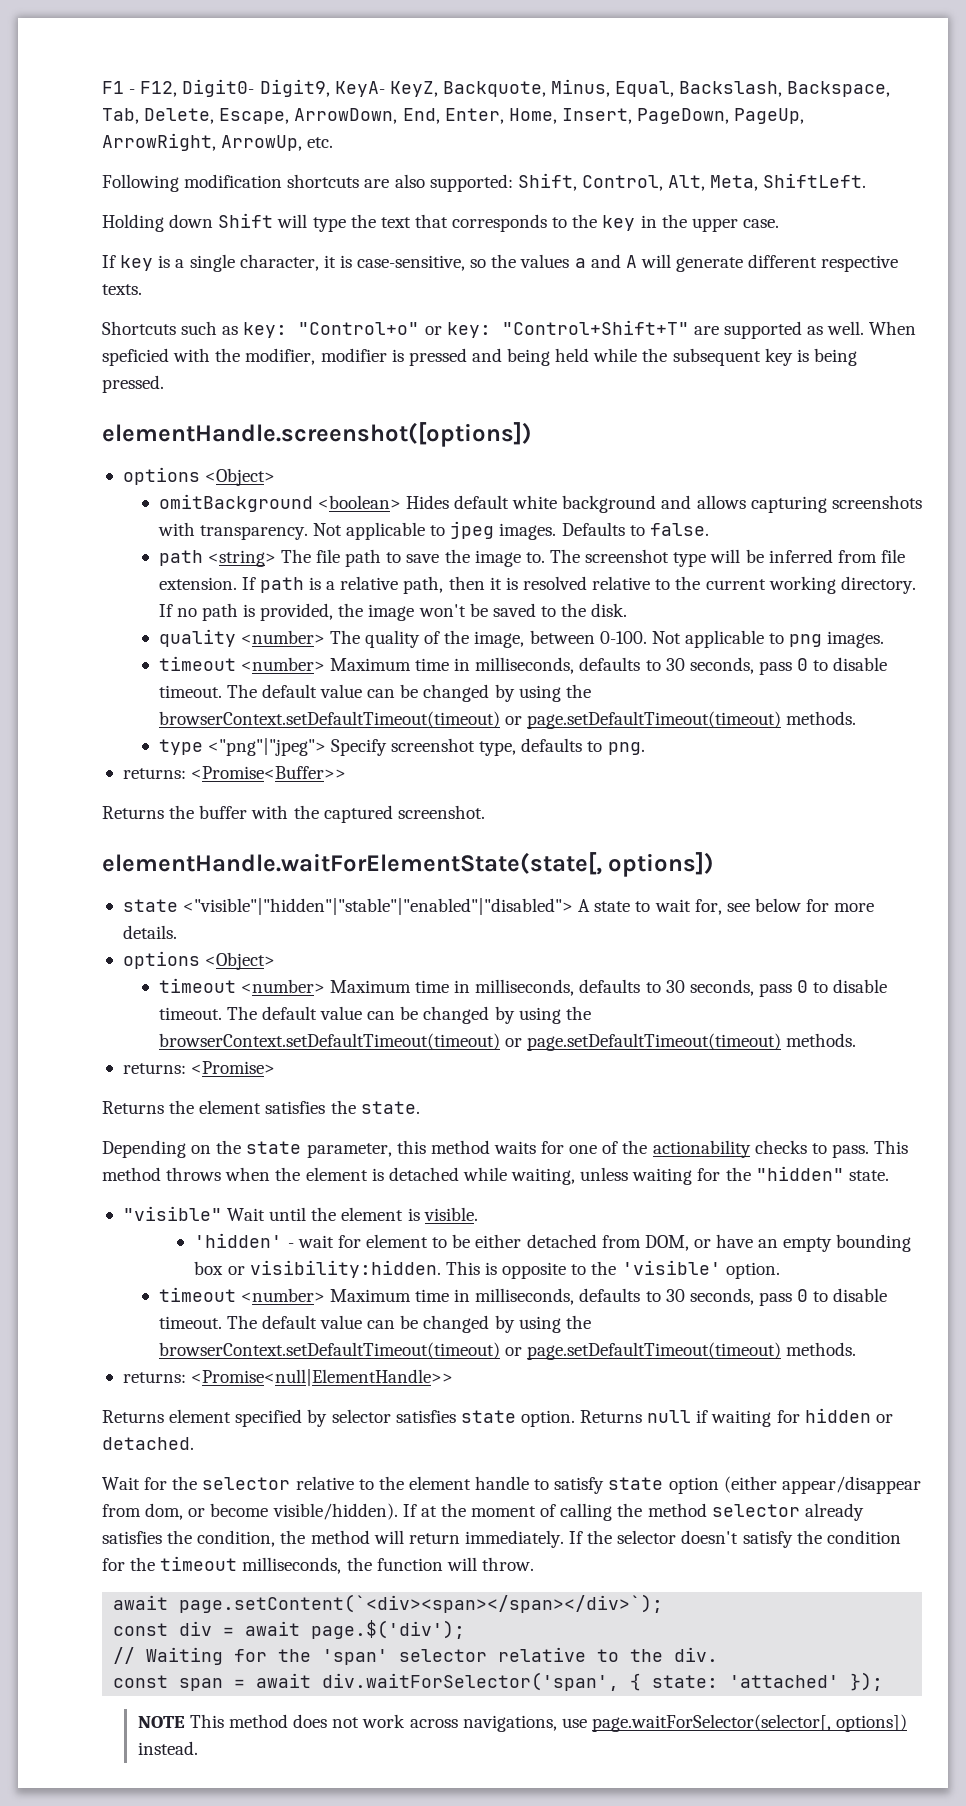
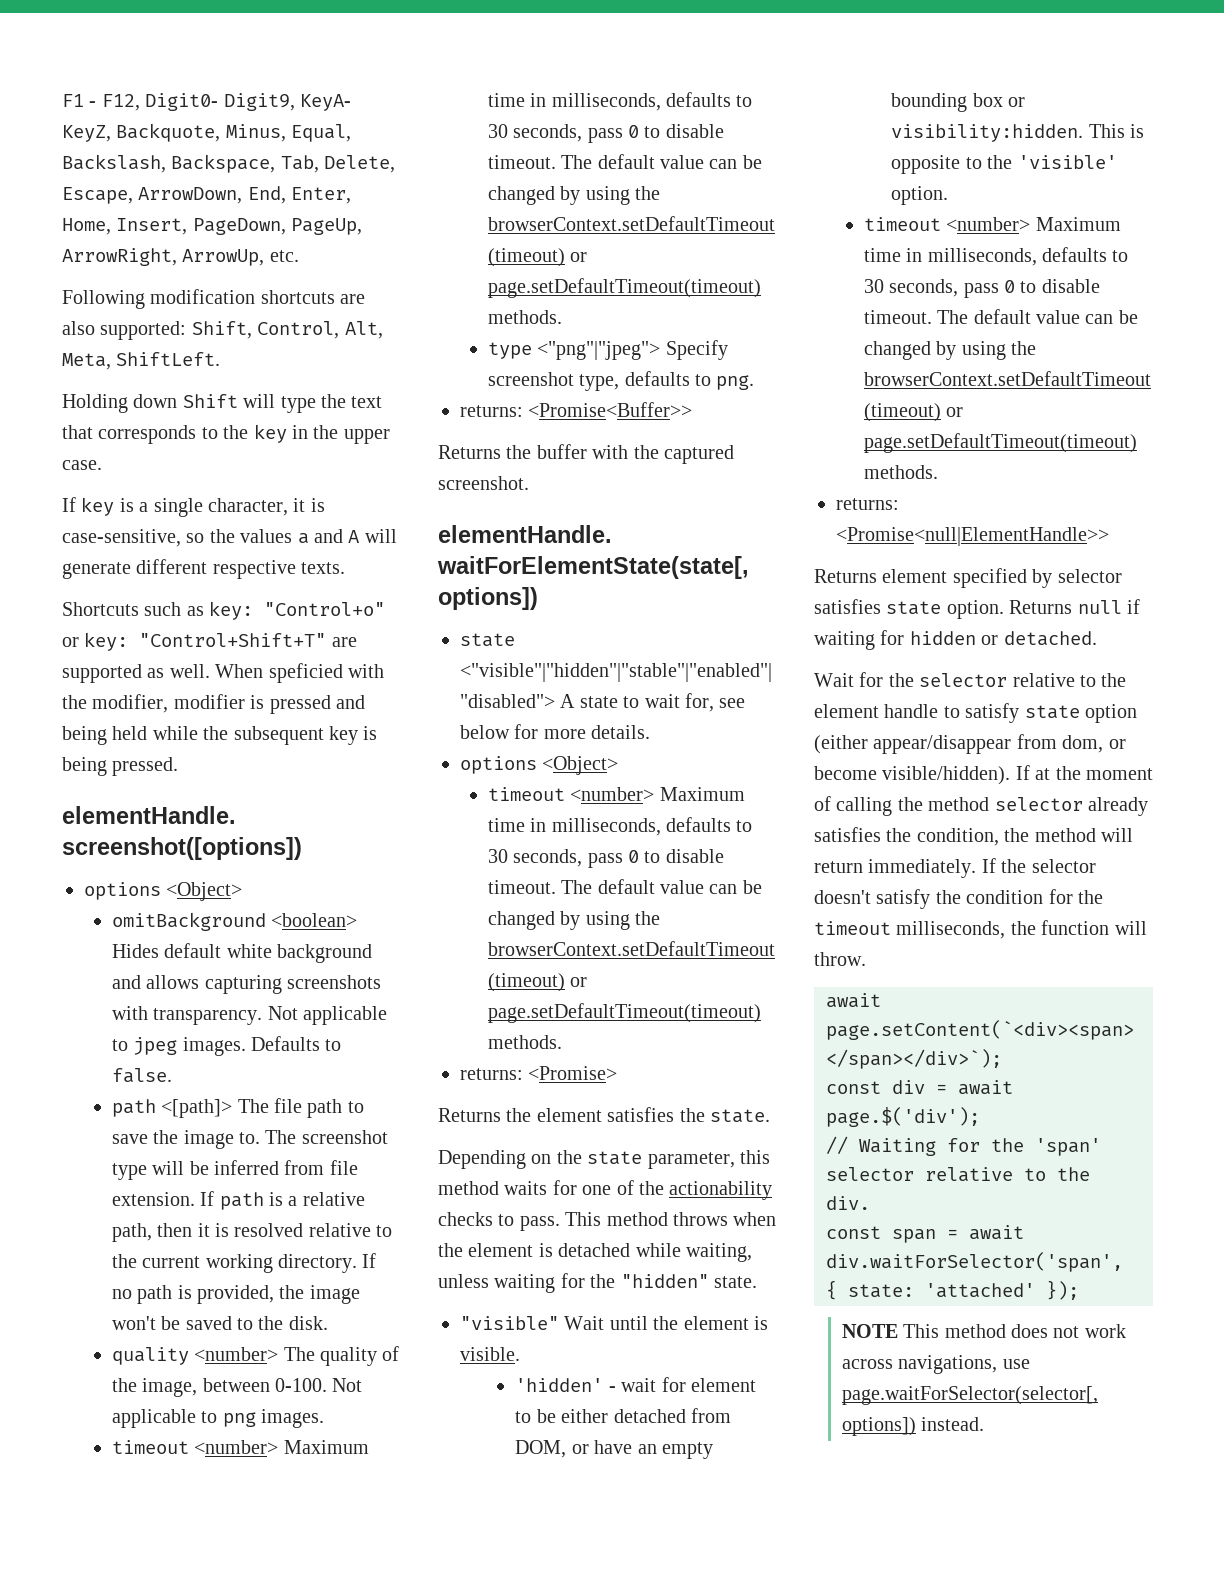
- path <string> The file path to save the image to.
+ path <[path]> The file path to save the image to.

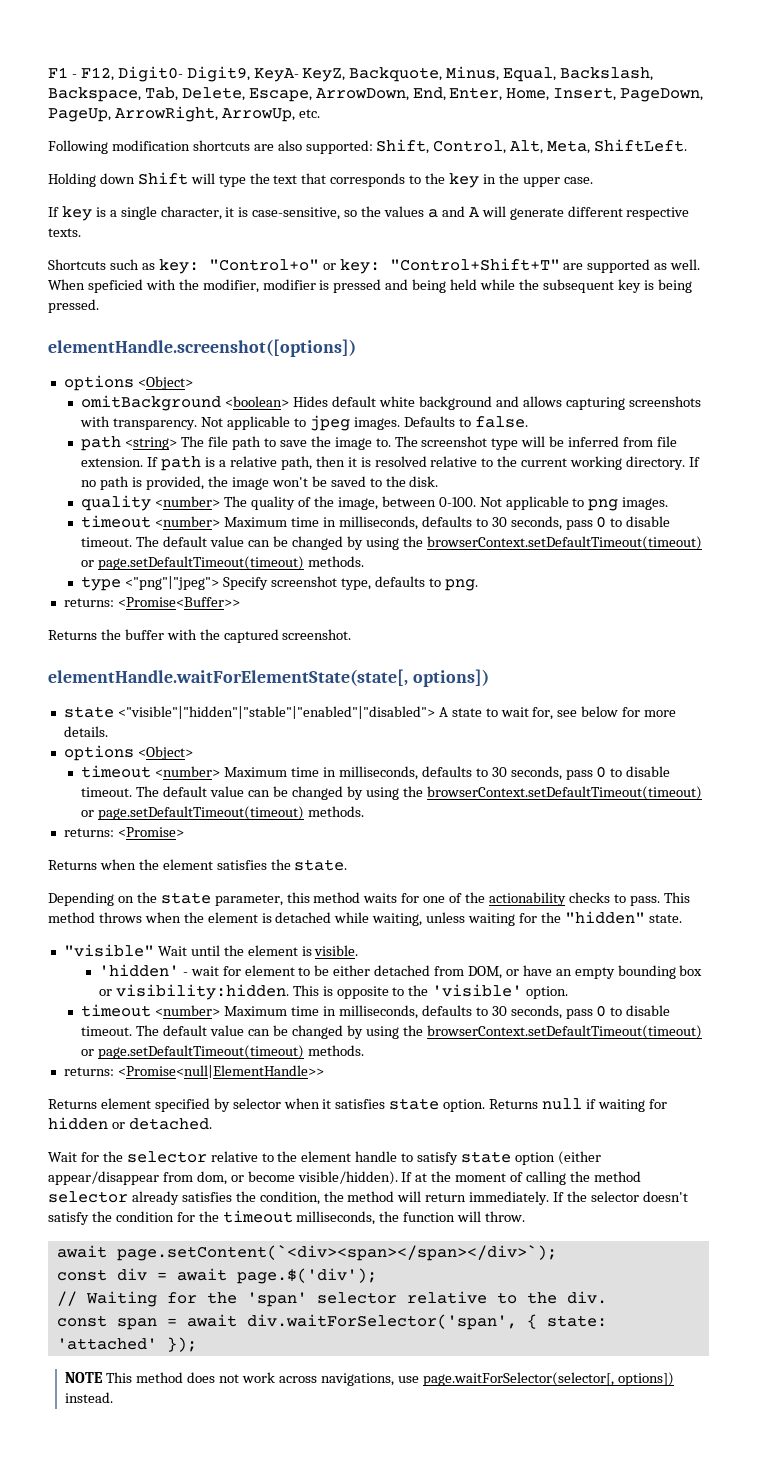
- path <[path]> The file path to save the image to.
+ path <string> The file path to save the image to.
- Returns the element satisfies the state.
+ Returns when the element satisfies the state.
- Returns element specified by selector satisfies state option.
+ Returns element specified by selector when it satisfies state option.

